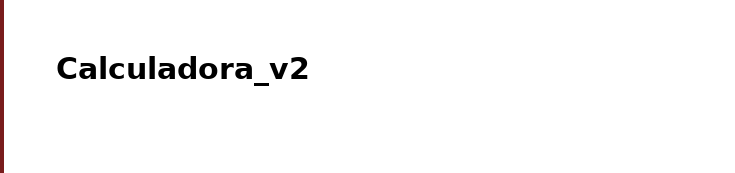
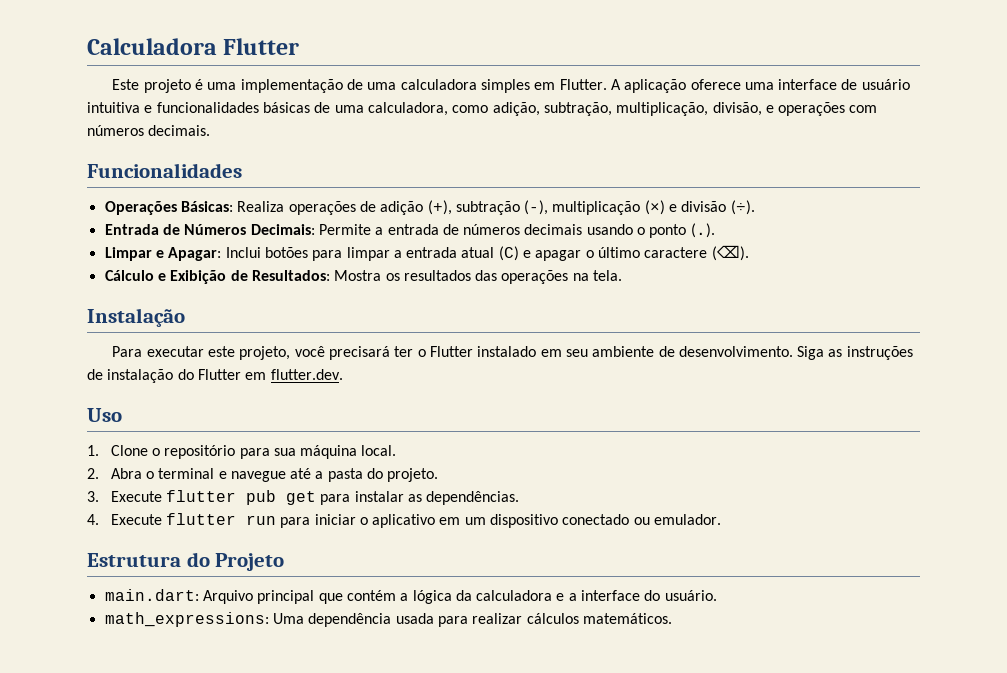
- Calculadora_v2
+ Calculadora Flutter
+ Este projeto é uma implementação de uma calculadora simples em Flutter. A aplicação oferece uma interface de usuário intuitiva e funcionalidades básicas de uma calculadora, como adição, subtração, multiplicação, divisão, e operações com números decimais.
+ Funcionalidades
+ Operações Básicas: Realiza operações de adição (+), subtração (-), multiplicação (×) e divisão (÷).
+ Entrada de Números Decimais: Permite a entrada de números decimais usando o ponto (.).
+ Limpar e Apagar: Inclui botões para limpar a entrada atual (C) e apagar o último caractere (⌫).
+ Cálculo e Exibição de Resultados: Mostra os resultados das operações na tela.
+ Instalação
+ Para executar este projeto, você precisará ter o Flutter instalado em seu ambiente de desenvolvimento. Siga as instruções de instalação do Flutter em flutter.dev.
+ Uso
+ 1. Clone o repositório para sua máquina local.
+ 2. Abra o terminal e navegue até a pasta do projeto.
+ 3. Execute flutter pub get para instalar as dependências.
+ 4. Execute flutter run para iniciar o aplicativo em um dispositivo conectado ou emulador.
+ Estrutura do Projeto
+ main.dart: Arquivo principal que contém a lógica da calculadora e a interface do usuário.
+ math_expressions: Uma dependência usada para realizar cálculos matemáticos.

